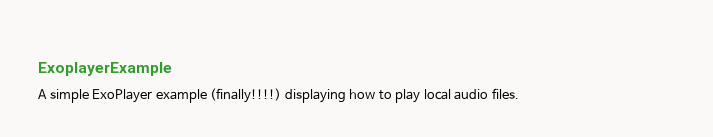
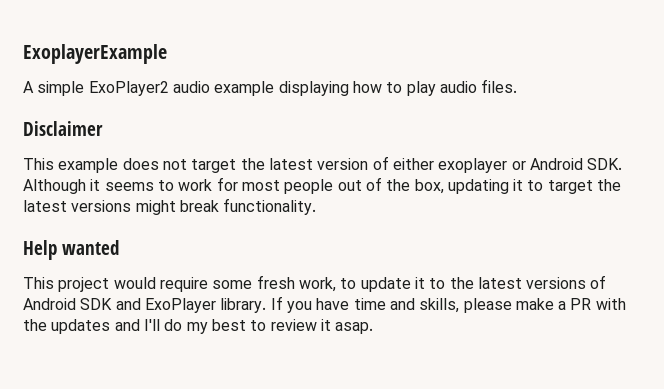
- A simple ExoPlayer example (finally!!!!) displaying how to play local audio files.
+ A simple ExoPlayer2 audio example displaying how to play audio files.
+ Disclaimer
+ This example does not target the latest version of either exoplayer or Android SDK. Although it seems to work for most people out of the box, updating it to target the latest versions might break functionality.
+ Help wanted
+ This project would require some fresh work, to update it to the latest versions of Android SDK and ExoPlayer library. If you have time and skills, please make a PR with the updates and I'll do my best to review it asap.

